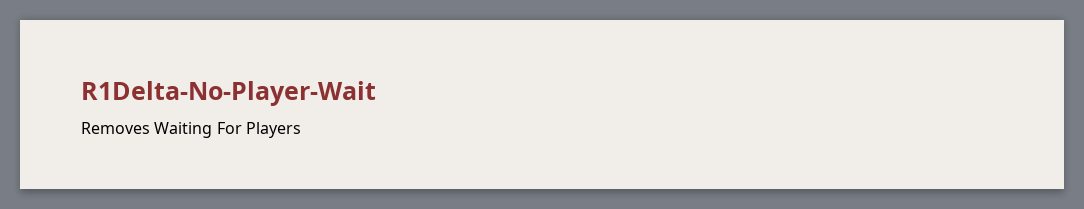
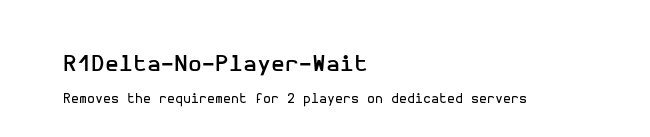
- Removes Waiting For Players
+ Removes the requirement for 2 players on dedicated servers

